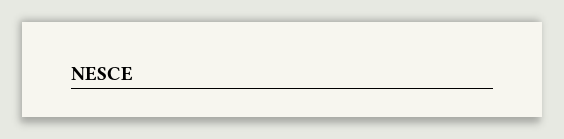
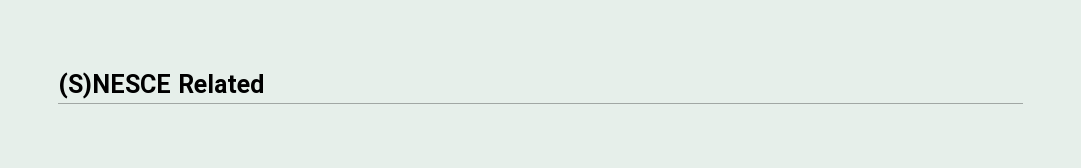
- NESCE
+ (S)NESCE Related

